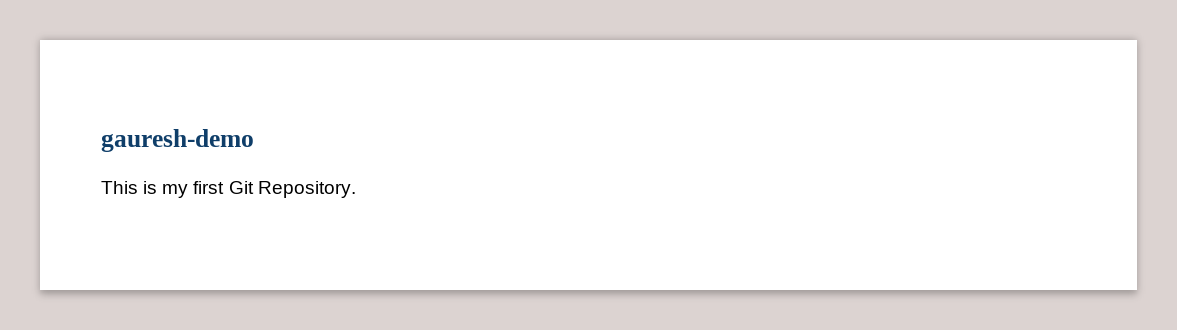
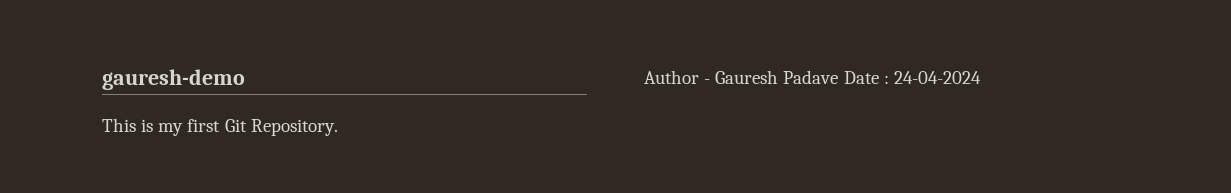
+ Author - Gauresh Padave Date : 24-04-2024

